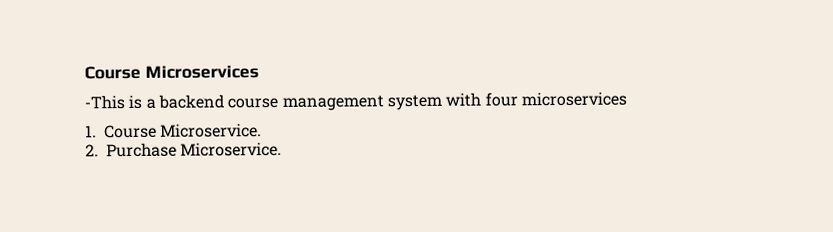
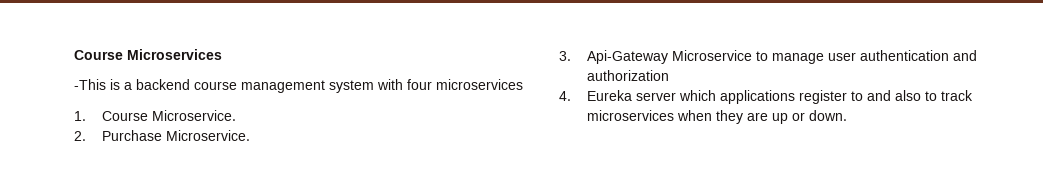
+ 3. Api-Gateway Microservice to manage user authentication and authorization
+ 4. Eureka server which applications register to and also to track microservices when they are up or down.

